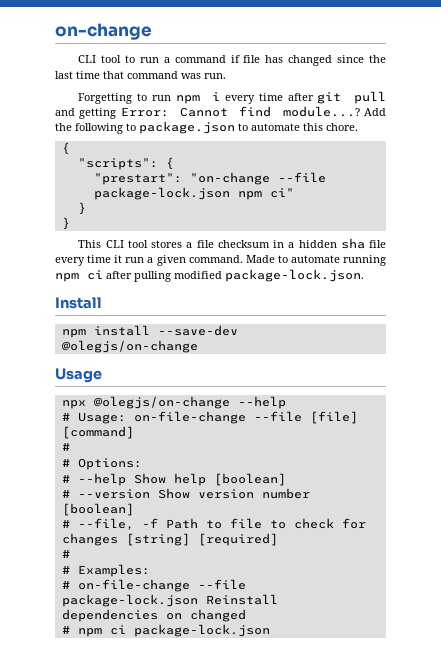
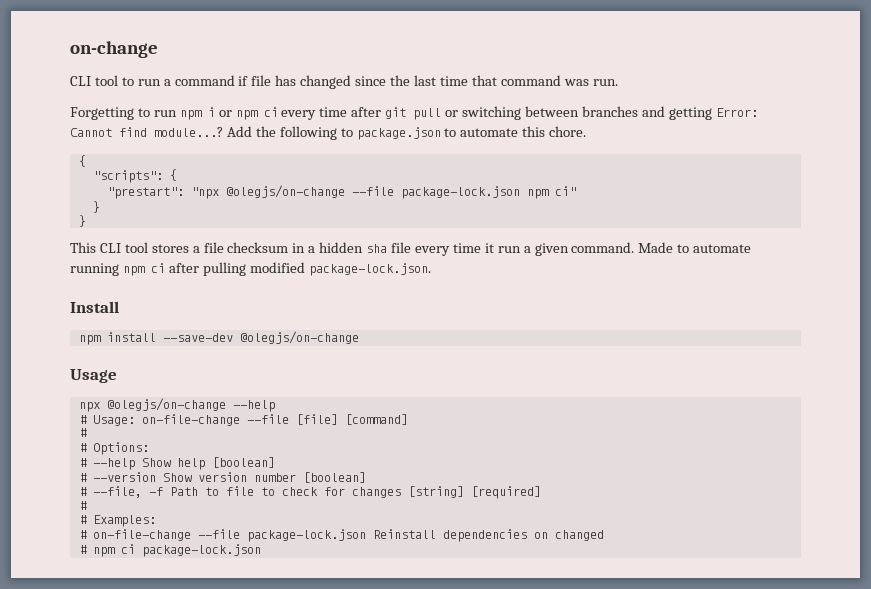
- Forgetting to run npm i every time after git pull and getting Error: Cannot find module...?
+ Forgetting to run npm i or npm ci every time after git pull or switching between branches and getting Error: Cannot find module...?
- "prestart": "on-change --file package-lock.json npm ci"
+ "prestart": "npx @olegjs/on-change --file package-lock.json npm ci"

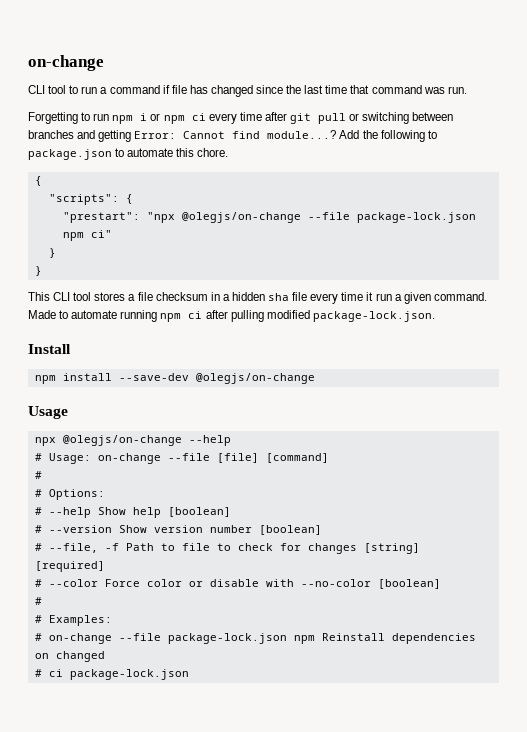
- # Usage: on-file-change --file [file] [command]
+ # Usage: on-change --file [file] [command]
+ # --color Force color or disable with --no-color [boolean]
- # on-file-change --file package-lock.json Reinstall dependencies on changed
+ # on-change --file package-lock.json npm Reinstall dependencies on changed
- # npm ci package-lock.json
+ # ci package-lock.json

